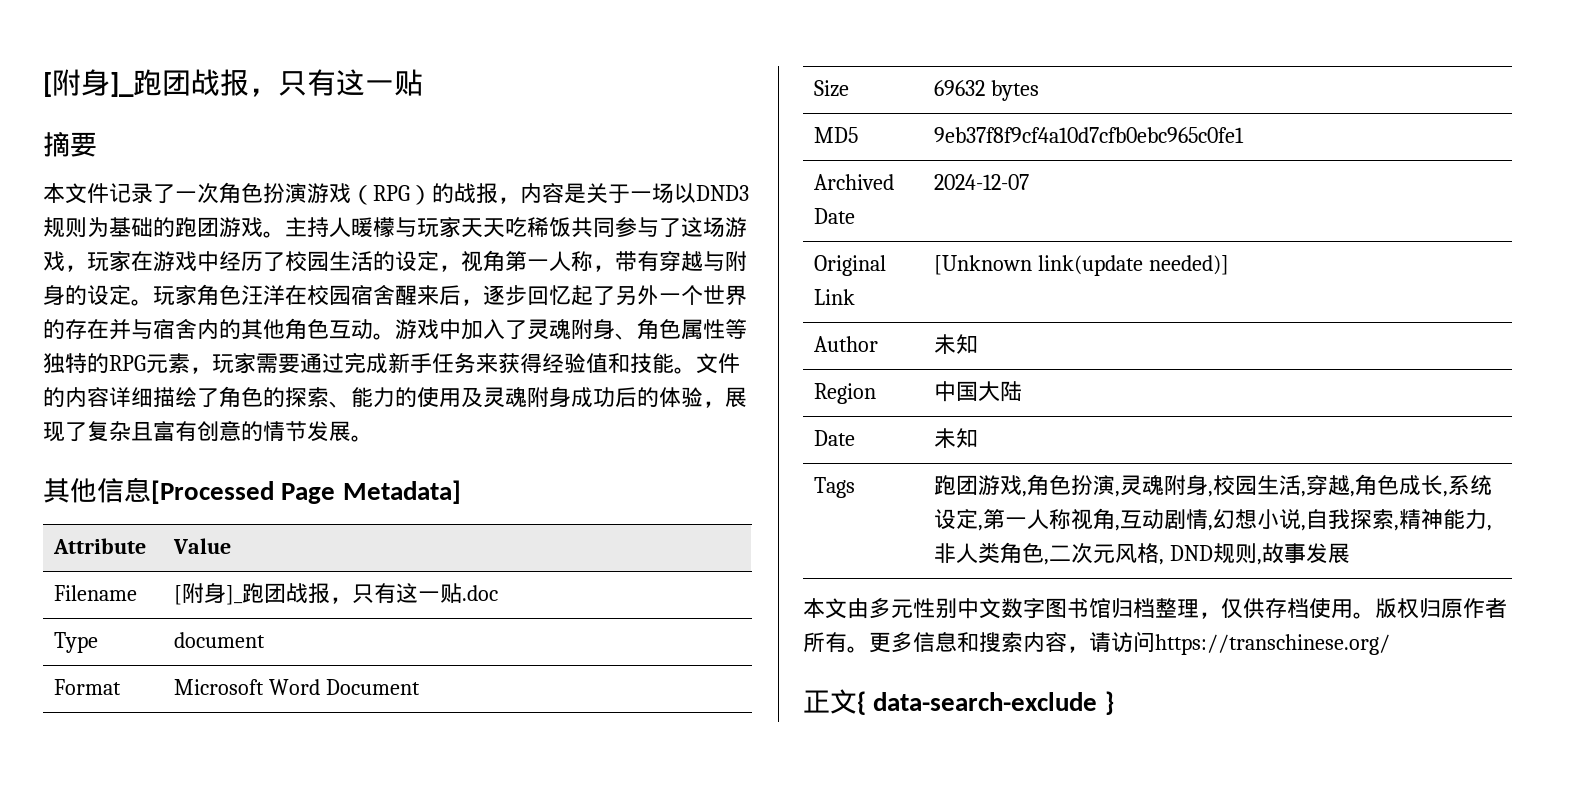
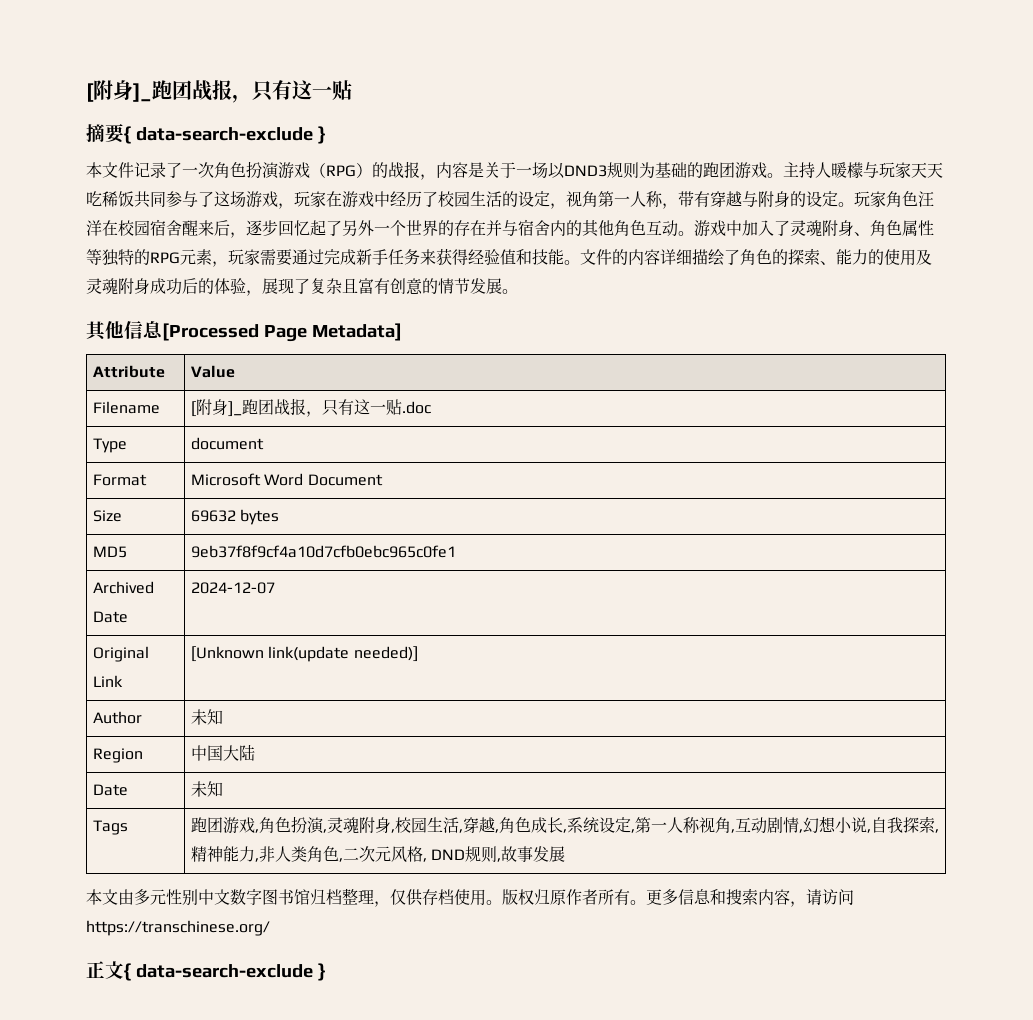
- 摘要
+ 摘要{ data-search-exclude }

